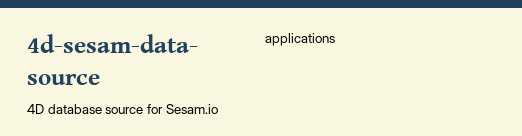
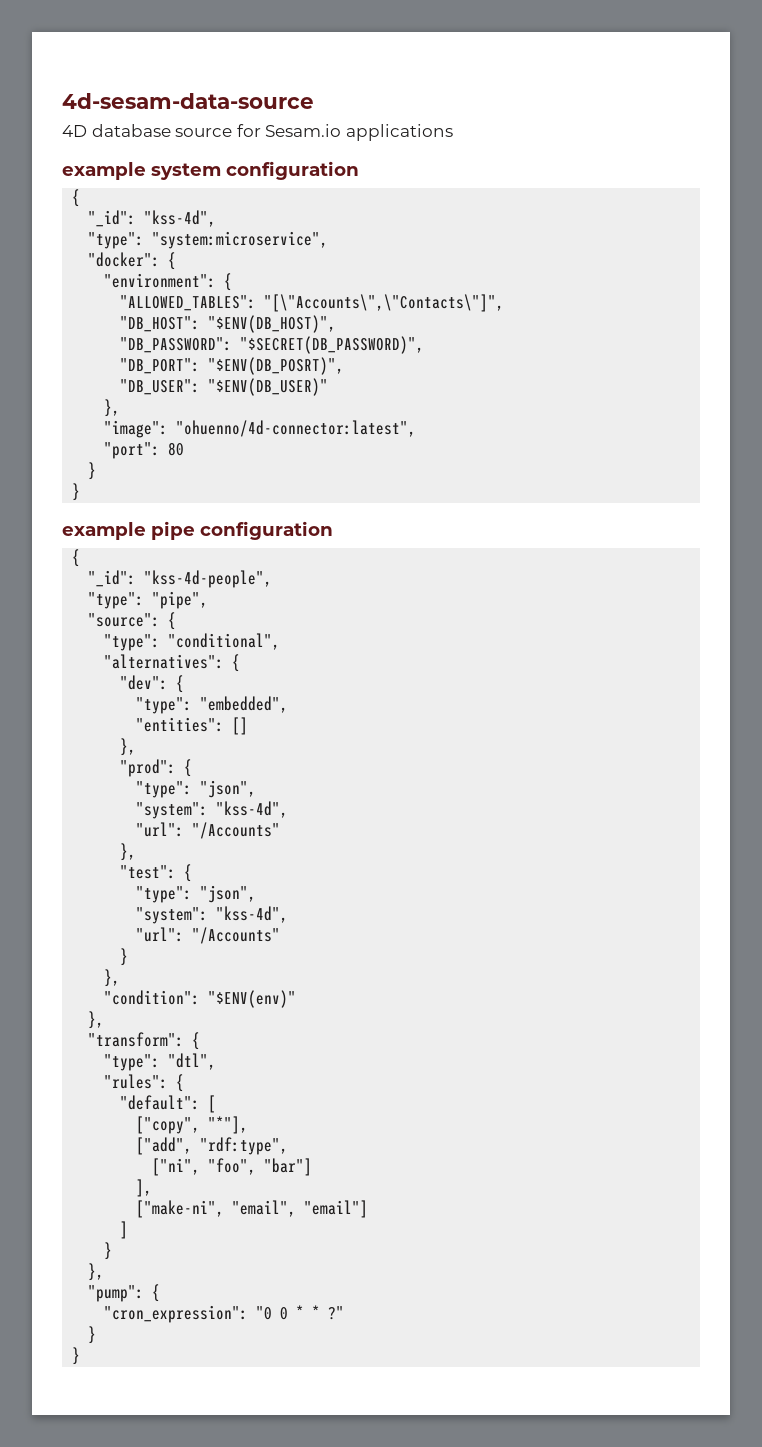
+ example system configuration
+ {
+ "_id": "kss-4d",
+ "type": "system:microservice",
+ "docker": {
+ "environment": {
+ "ALLOWED_TABLES": "[\"Accounts\",\"Contacts\"]",
+ "DB_HOST": "$ENV(DB_HOST)",
+ "DB_PASSWORD": "$SECRET(DB_PASSWORD)",
+ "DB_PORT": "$ENV(DB_POSRT)",
+ "DB_USER": "$ENV(DB_USER)"
+ },
+ "image": "ohuenno/4d-connector:latest",
+ "port": 80
+ }
+ }
+ example pipe configuration
+ {
+ "_id": "kss-4d-people",
+ "type": "pipe",
+ "source": {
+ "type": "conditional",
+ "alternatives": {
+ "dev": {
+ "type": "embedded",
+ "entities": []
+ },
+ "prod": {
+ "type": "json",
+ "system": "kss-4d",
+ "url": "/Accounts"
+ },
+ "test": {
+ "type": "json",
+ "system": "kss-4d",
+ "url": "/Accounts"
+ }
+ },
+ "condition": "$ENV(env)"
+ },
+ "transform": {
+ "type": "dtl",
+ "rules": {
+ "default": [
+ ["copy", "*"],
+ ["add", "rdf:type",
+ ["ni", "foo", "bar"]
+ ],
+ ["make-ni", "email", "email"]
+ ]
+ }
+ },
+ "pump": {
+ "cron_expression": "0 0 * * ?"
+ }
+ }

